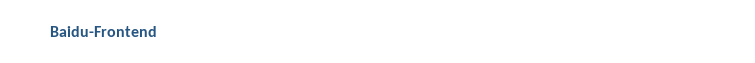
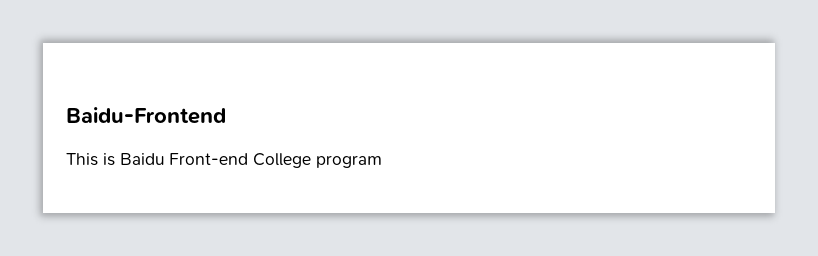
+ This is Baidu Front-end College program

